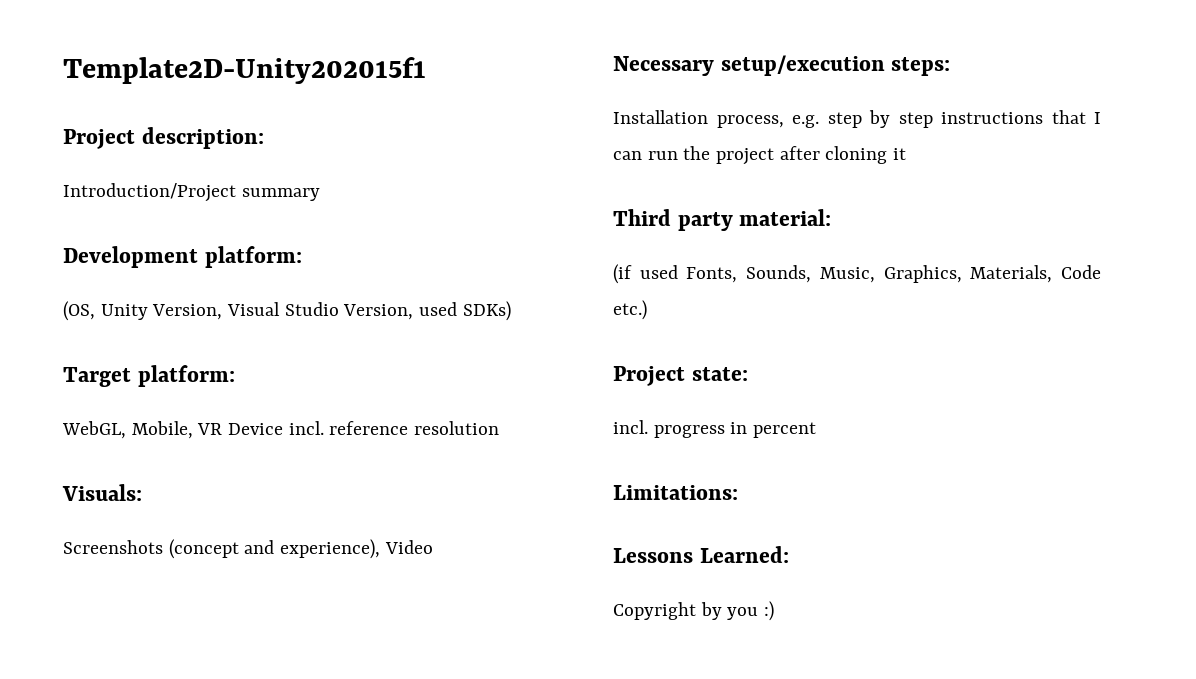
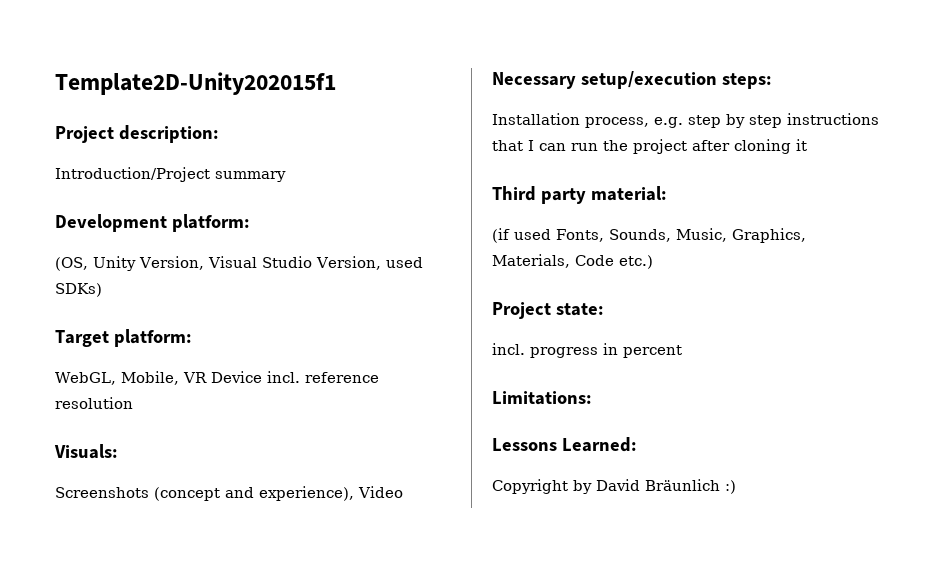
- Copyright by you :)
+ Copyright by David Bräunlich :)

